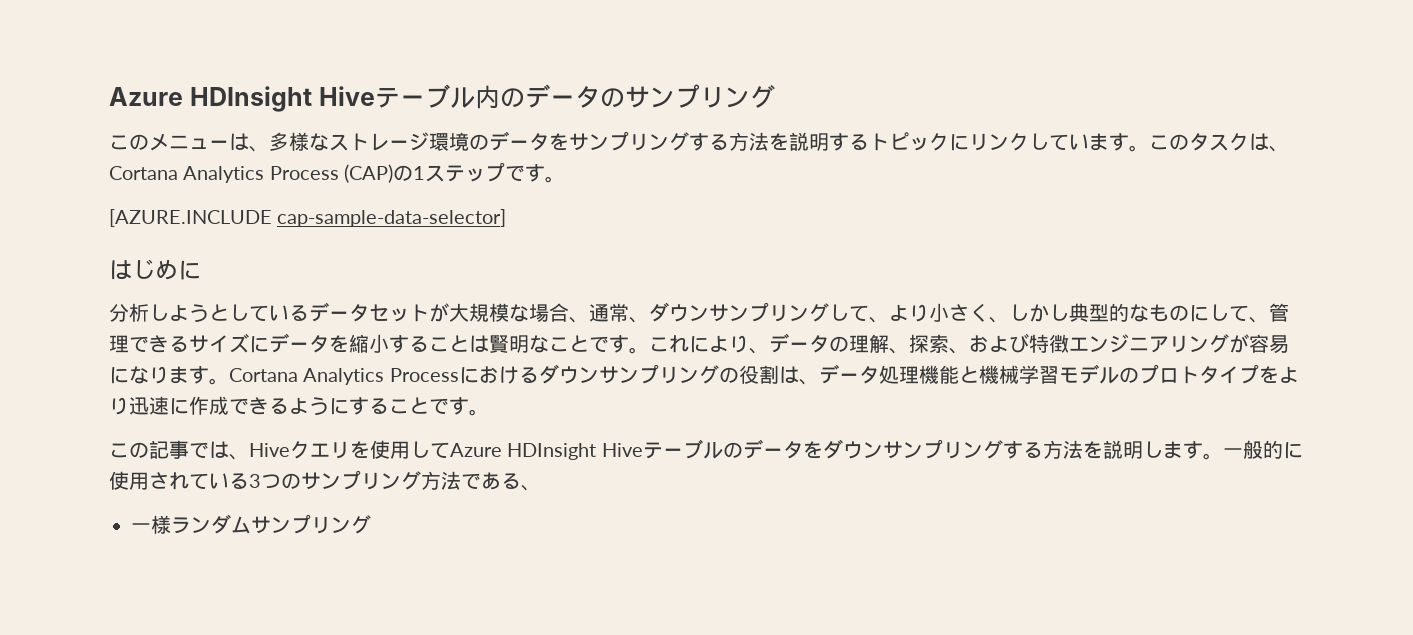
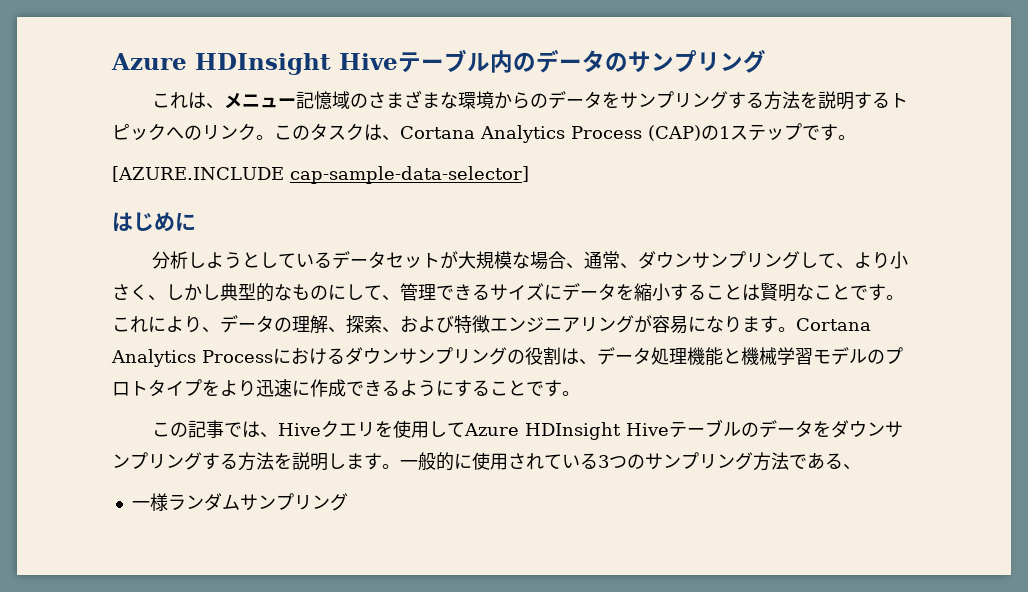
- このメニューは、多様なストレージ環境のデータをサンプリングする方法を説明するトピックにリンクしています。
+ これは、メニュー記憶域のさまざまな環境からのデータをサンプリングする方法を説明するトピックへのリンク。

